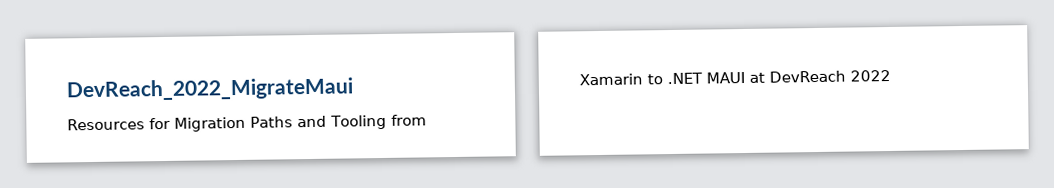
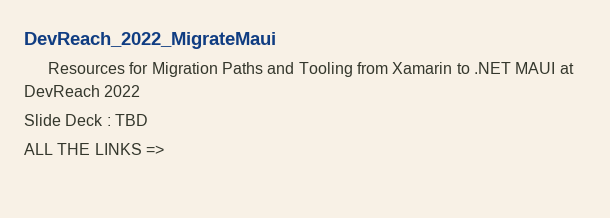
+ Slide Deck : TBD
+ ALL THE LINKS =>

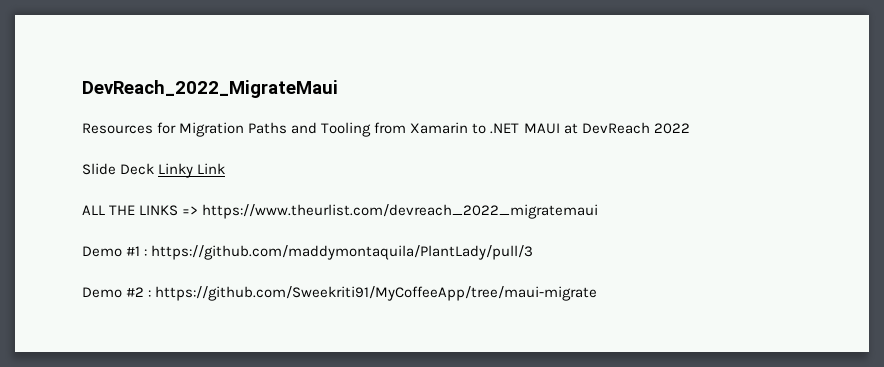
- Slide Deck : TBD
+ Slide Deck Linky Link
- ALL THE LINKS =>
+ ALL THE LINKS => https://www.theurlist.com/devreach_2022_migratemaui
+ Demo #1 : https://github.com/maddymontaquila/PlantLady/pull/3
+ Demo #2 : https://github.com/Sweekriti91/MyCoffeeApp/tree/maui-migrate

